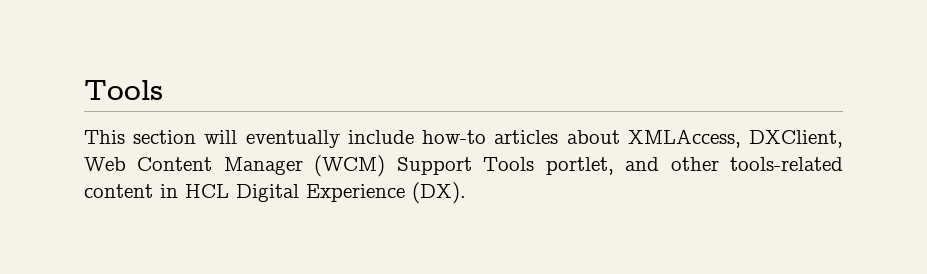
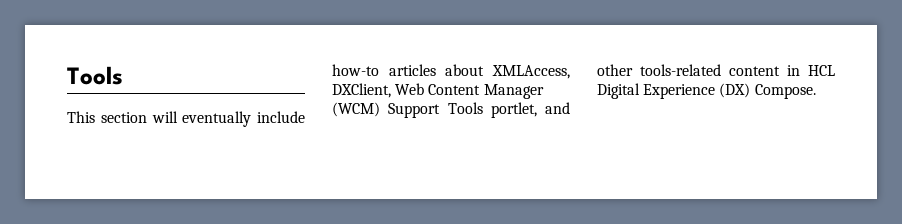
- This section will eventually include how-to articles about XMLAccess, DXClient, Web Content Manager (WCM) Support Tools portlet, and other tools-related content in HCL Digital Experience (DX).
+ This section will eventually include how-to articles about XMLAccess, DXClient, Web Content Manager (WCM) Support Tools portlet, and other tools-related content in HCL Digital Experience (DX) Compose.

